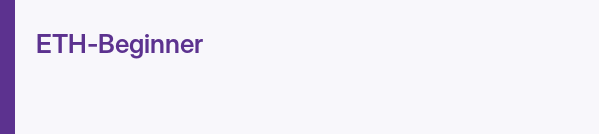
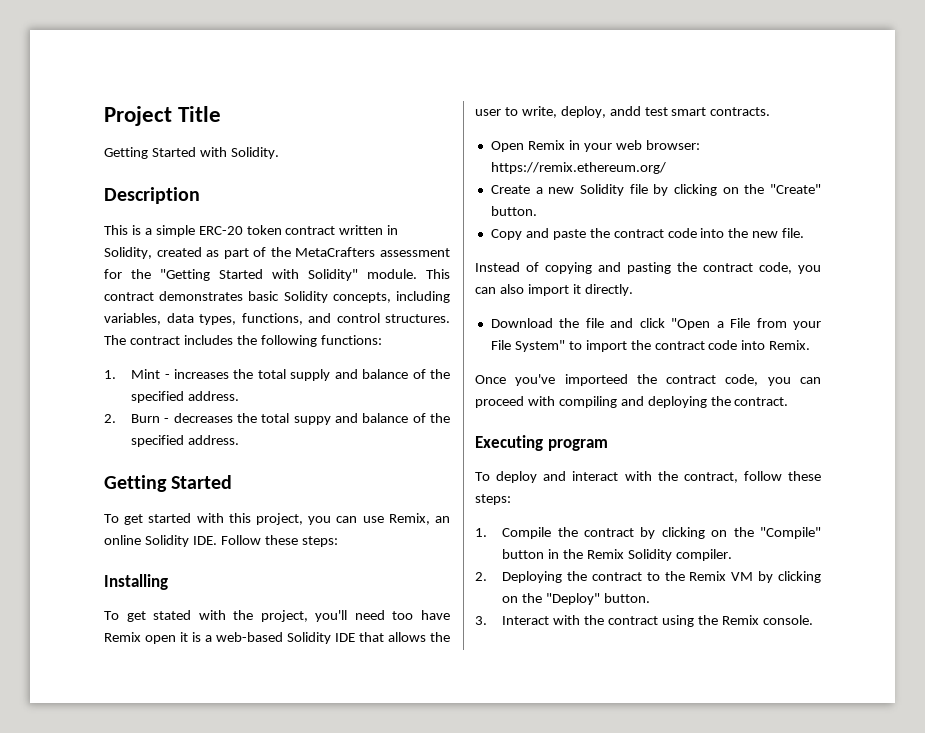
- ETH-Beginner
+ Project Title
+ Getting Started with Solidity.
+ Description
+ This is a simple ERC-20 token contract written in Solidity, created as part of the MetaCrafters assessment for the "Getting Started with Solidity" module. This contract demonstrates basic Solidity concepts, including variables, data types, functions, and control structures. The contract includes the following functions:
+ 1. Mint - increases the total supply and balance of the specified address.
+ 2. Burn - decreases the total suppy and balance of the specified address.
+ Getting Started
+ To get started with this project, you can use Remix, an online Solidity IDE. Follow these steps:
+ Installing
+ To get stated with the project, you'll need too have Remix open it is a web-based Solidity IDE that allows the user to write, deploy, andd test smart contracts.
+ Open Remix in your web browser: https://remix.ethereum.org/
+ Create a new Solidity file by clicking on the "Create" button.
+ Copy and paste the contract code into the new file.
+ Instead of copying and pasting the contract code, you can also import it directly.
+ Download the file and click "Open a File from your File System" to import the contract code into Remix.
+ Once you've importeed the contract code, you can proceed with compiling and deploying the contract.
+ Executing program
+ To deploy and interact with the contract, follow these steps:
+ 1. Compile the contract by clicking on the "Compile" button in the Remix Solidity compiler.
+ 2. Deploying the contract to the Remix VM by clicking on the "Deploy" button.
+ 3. Interact with the contract using the Remix console.

